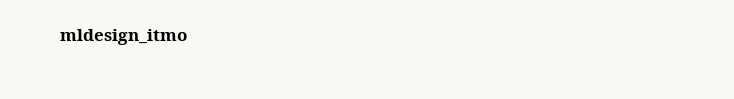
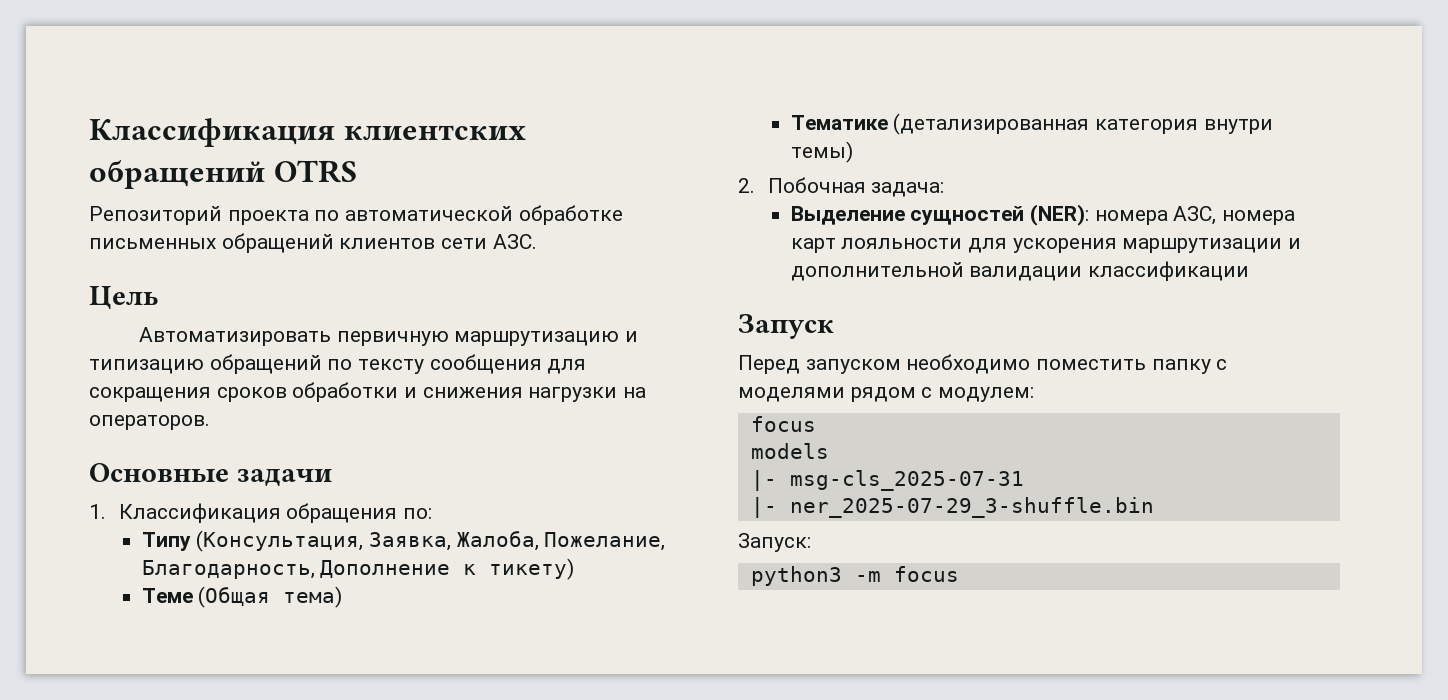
- mldesign_itmo
+ Классификация клиентских обращений OTRS
+ Репозиторий проекта по автоматической обработке письменных обращений клиентов сети АЗС.
+ Цель
+ Автоматизировать первичную маршрутизацию и типизацию обращений по тексту сообщения для сокращения сроков обработки и снижения нагрузки на операторов.
+ Основные задачи
+ 1. Классификация обращения по:
+ Типу (Консультация, Заявка, Жалоба, Пожелание, Благодарность, Дополнение к тикету)
+ Теме (Общая тема)
+ Тематике (детализированная категория внутри темы)
+ 2. Побочная задача:
+ Выделение сущностей (NER): номера АЗС, номера карт лояльности для ускорения маршрутизации и дополнительной валидации классификации
+ Запуск
+ Перед запуском необходимо поместить папку с моделями рядом с модулем:
+ focus
+ models
+ |- msg-cls_2025-07-31
+ |- ner_2025-07-29_3-shuffle.bin
+ Запуск:
+ python3 -m focus

